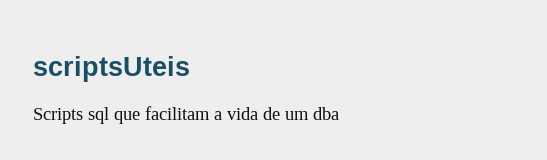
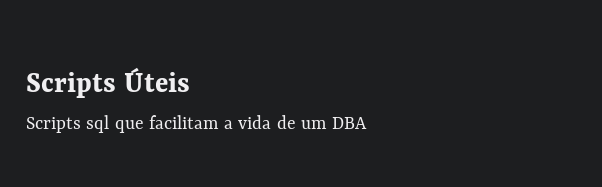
- scriptsUteis
+ Scripts Úteis
- Scripts sql que facilitam a vida de um dba
+ Scripts sql que facilitam a vida de um DBA

